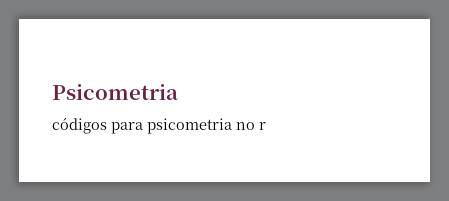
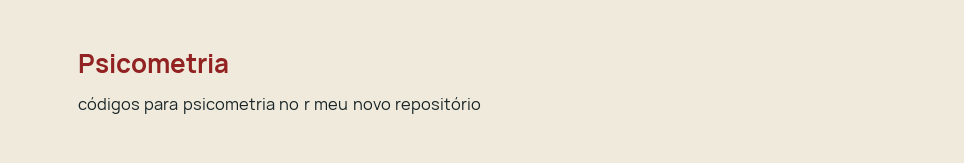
- códigos para psicometria no r
+ códigos para psicometria no r meu novo repositório

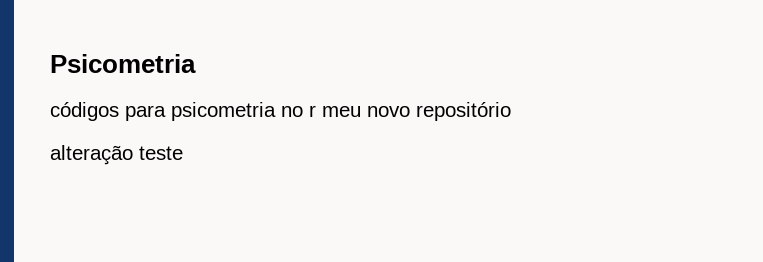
+ alteração teste

